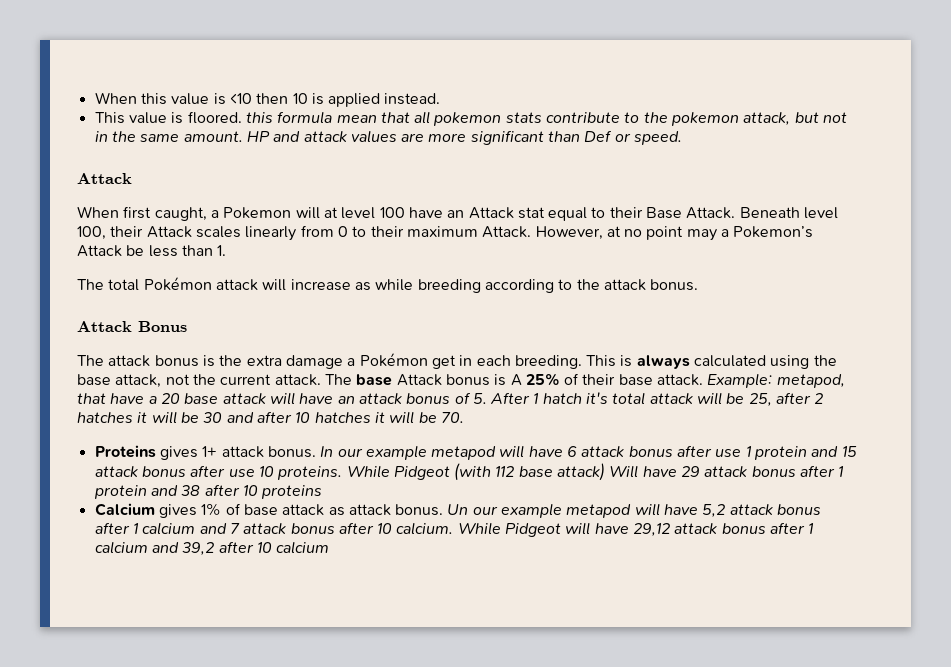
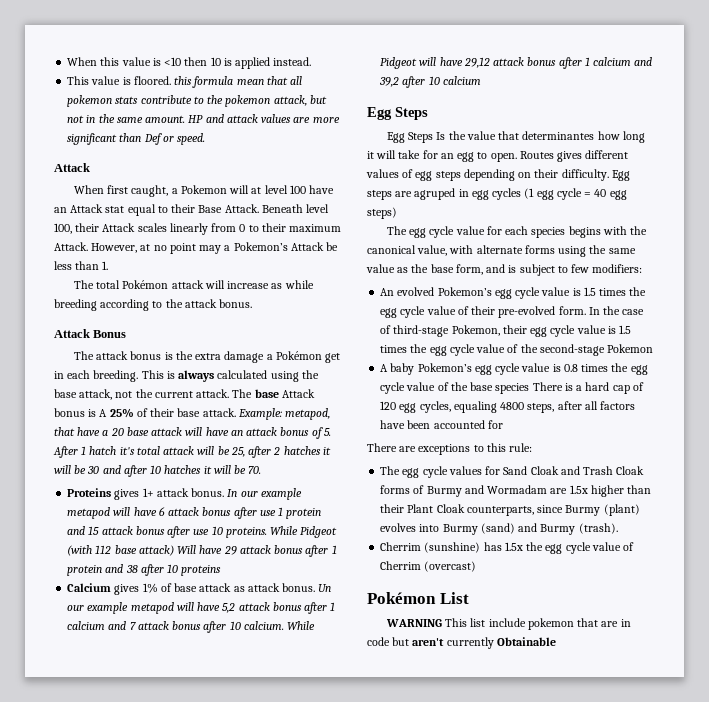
  While Pidgeot will have 29,12 attack bonus after 1 calcium and 39,2 after 10 calcium
+ Egg Steps
+ Egg Steps Is the value that determinantes how long it will take for an egg to open. Routes gives different values of egg steps depending on their difficulty. Egg steps are agruped in egg cycles (1 egg cycle = 40 egg steps)
+ The egg cycle value for each species begins with the canonical value, with alternate forms using the same value as the base form, and is subject to few modifiers:
+ An evolved Pokemon’s egg cycle value is 1.5 times the egg cycle value of their pre-evolved form. In the case of third-stage Pokemon, their egg cycle value is 1.5 times the egg cycle value of the second-stage Pokemon
+ A baby Pokemon’s egg cycle value is 0.8 times the egg cycle value of the base species There is a hard cap of 120 egg cycles, equaling 4800 steps, after all factors have been accounted for
+ There are exceptions to this rule:
+ The egg cycle values for Sand Cloak and Trash Cloak forms of Burmy and Wormadam are 1.5x higher than their Plant Cloak counterparts, since Burmy (plant) evolves into Burmy (sand) and Burmy (trash).
+ Cherrim (sunshine) has 1.5x the egg cycle value of Cherrim (overcast)
+ Pokémon List
+ WARNING This list include pokemon that are in code but aren't currently Obtainable

